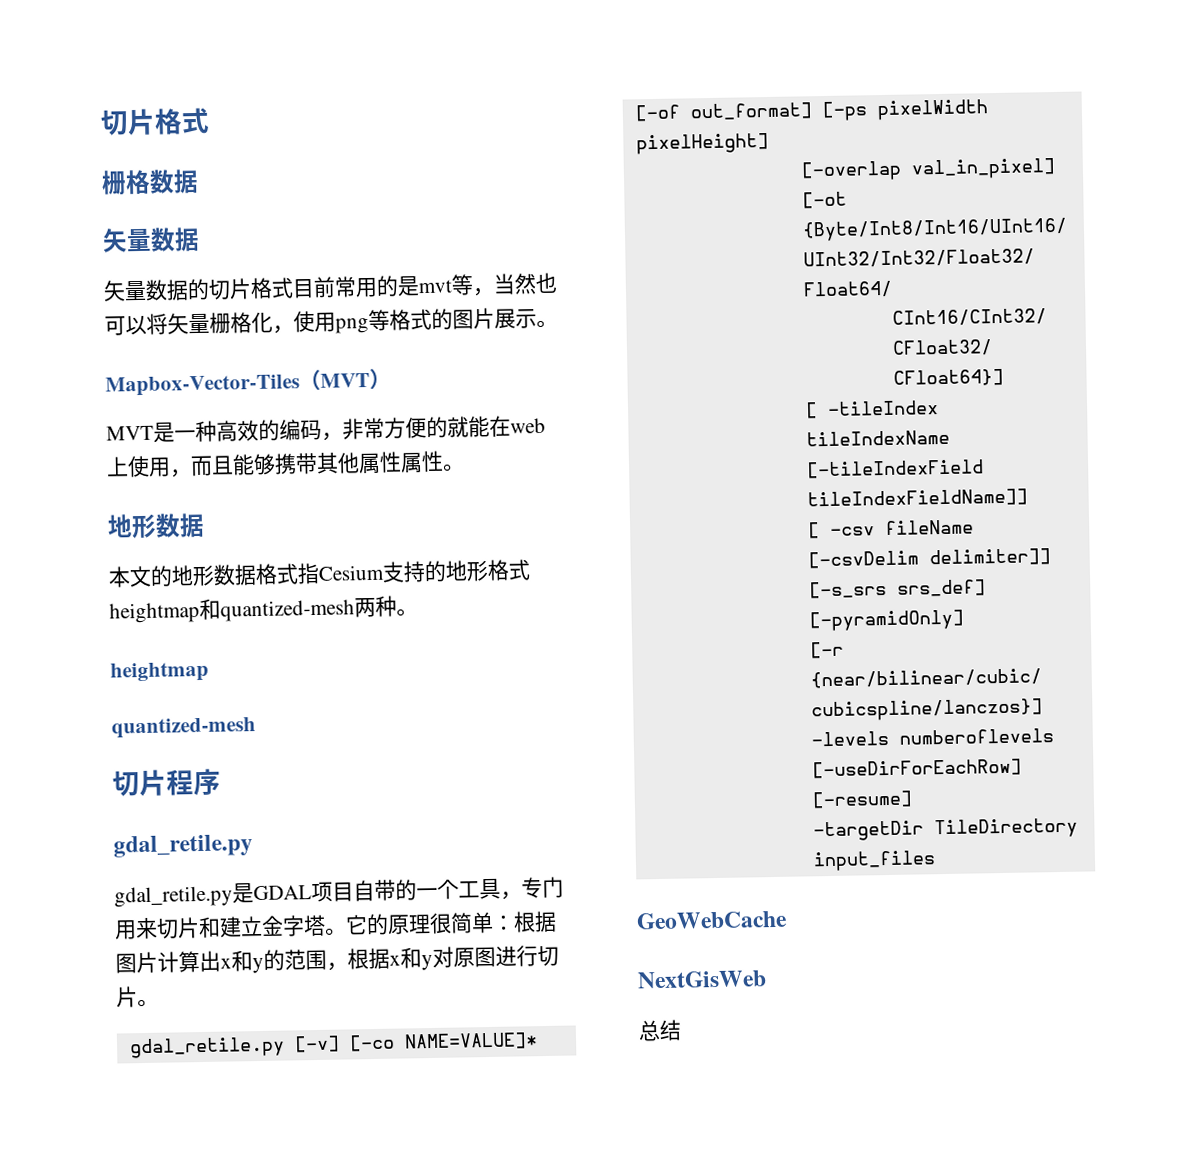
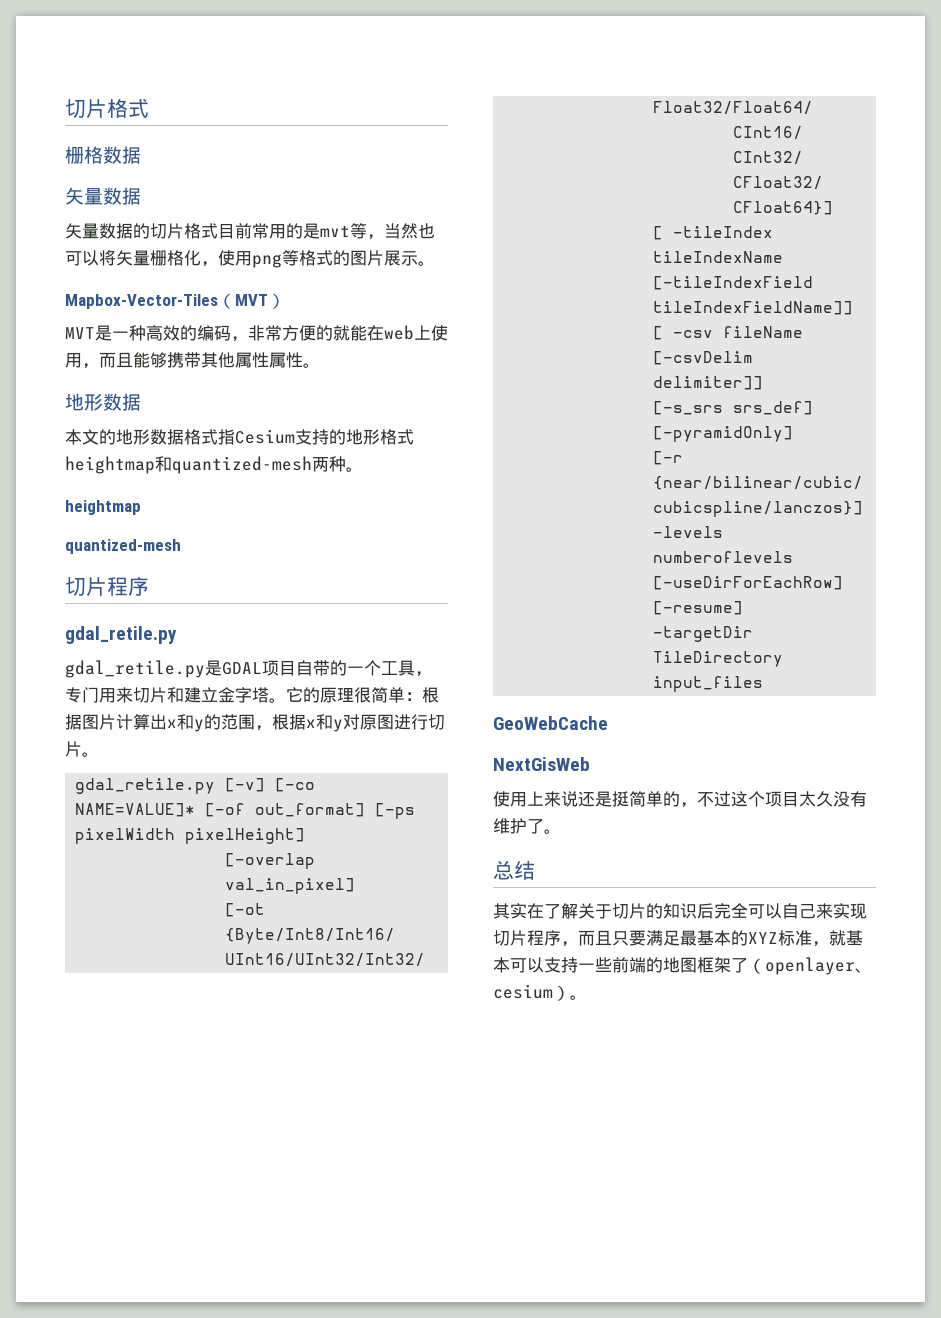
+ 使用上来说还是挺简单的，不过这个项目太久没有维护了。
  总结
+ 其实在了解关于切片的知识后完全可以自己来实现切片程序，而且只要满足最基本的XYZ标准，就基本可以支持一些前端的地图框架了（openlayer、cesium）。

